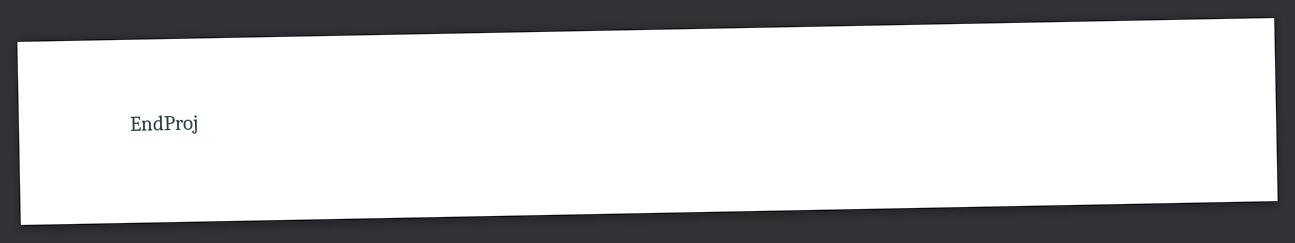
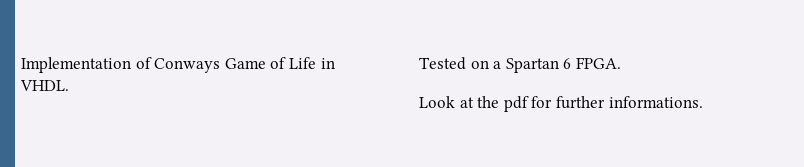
- EndProj
+ Implementation of Conways Game of Life in VHDL.
+ Tested on a Spartan 6 FPGA.
+ Look at the pdf for further informations.

